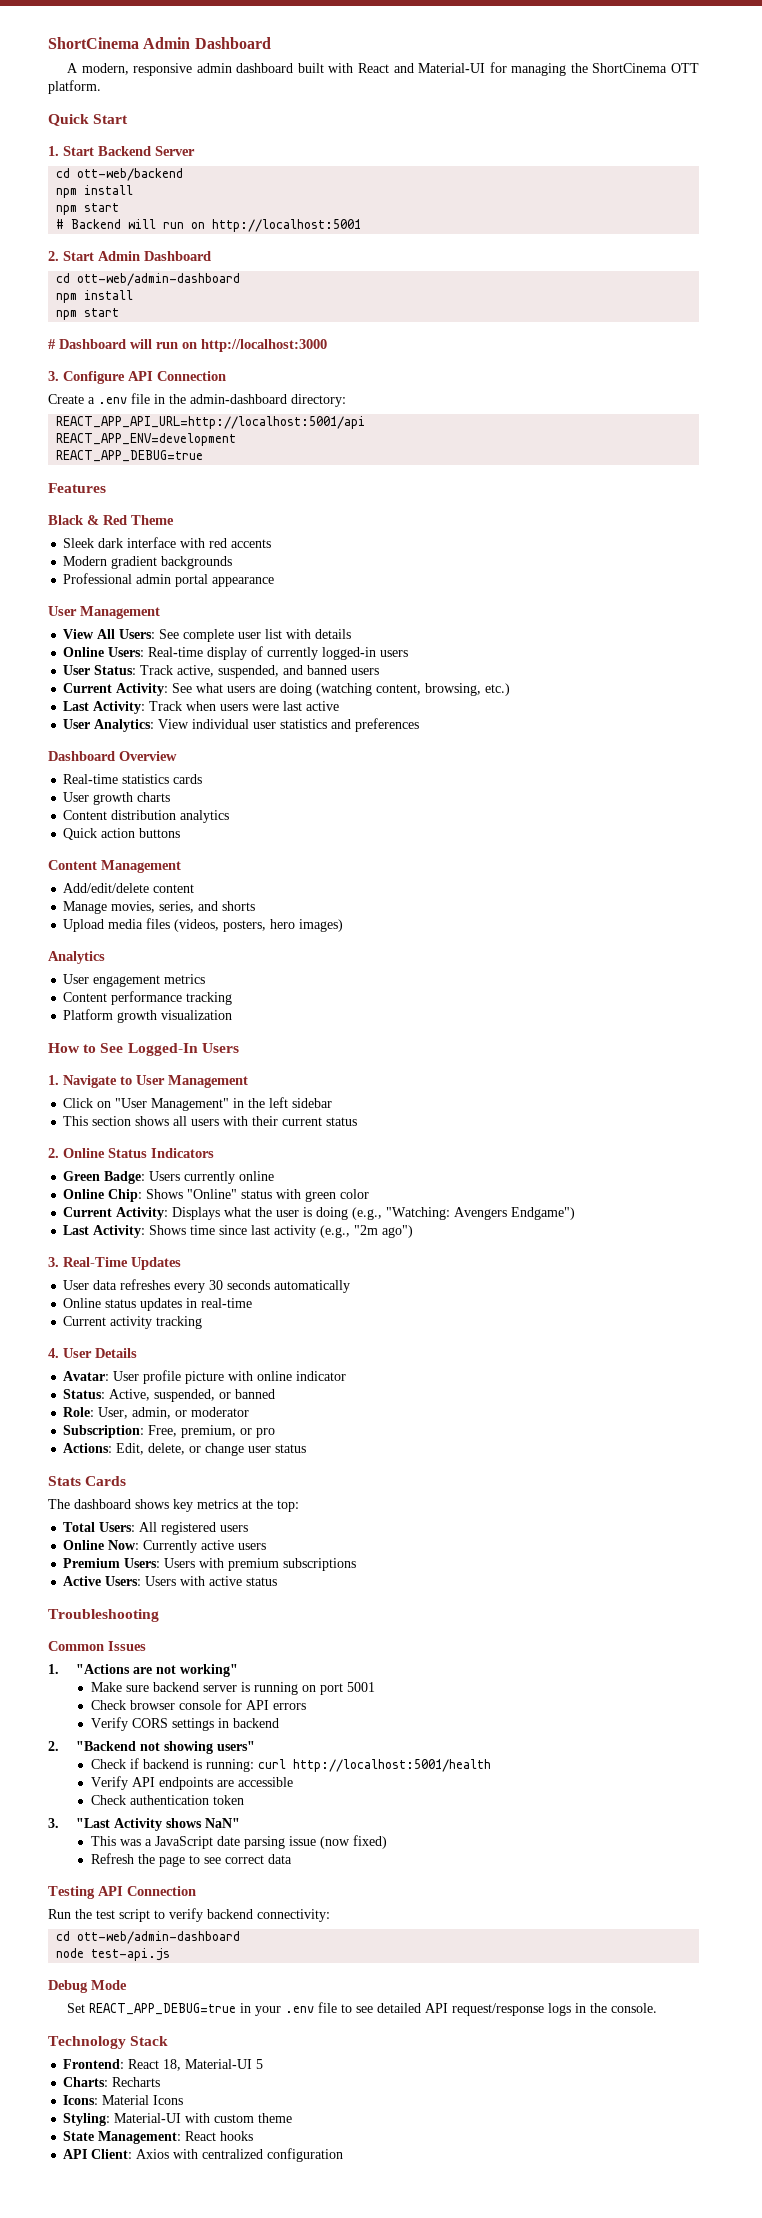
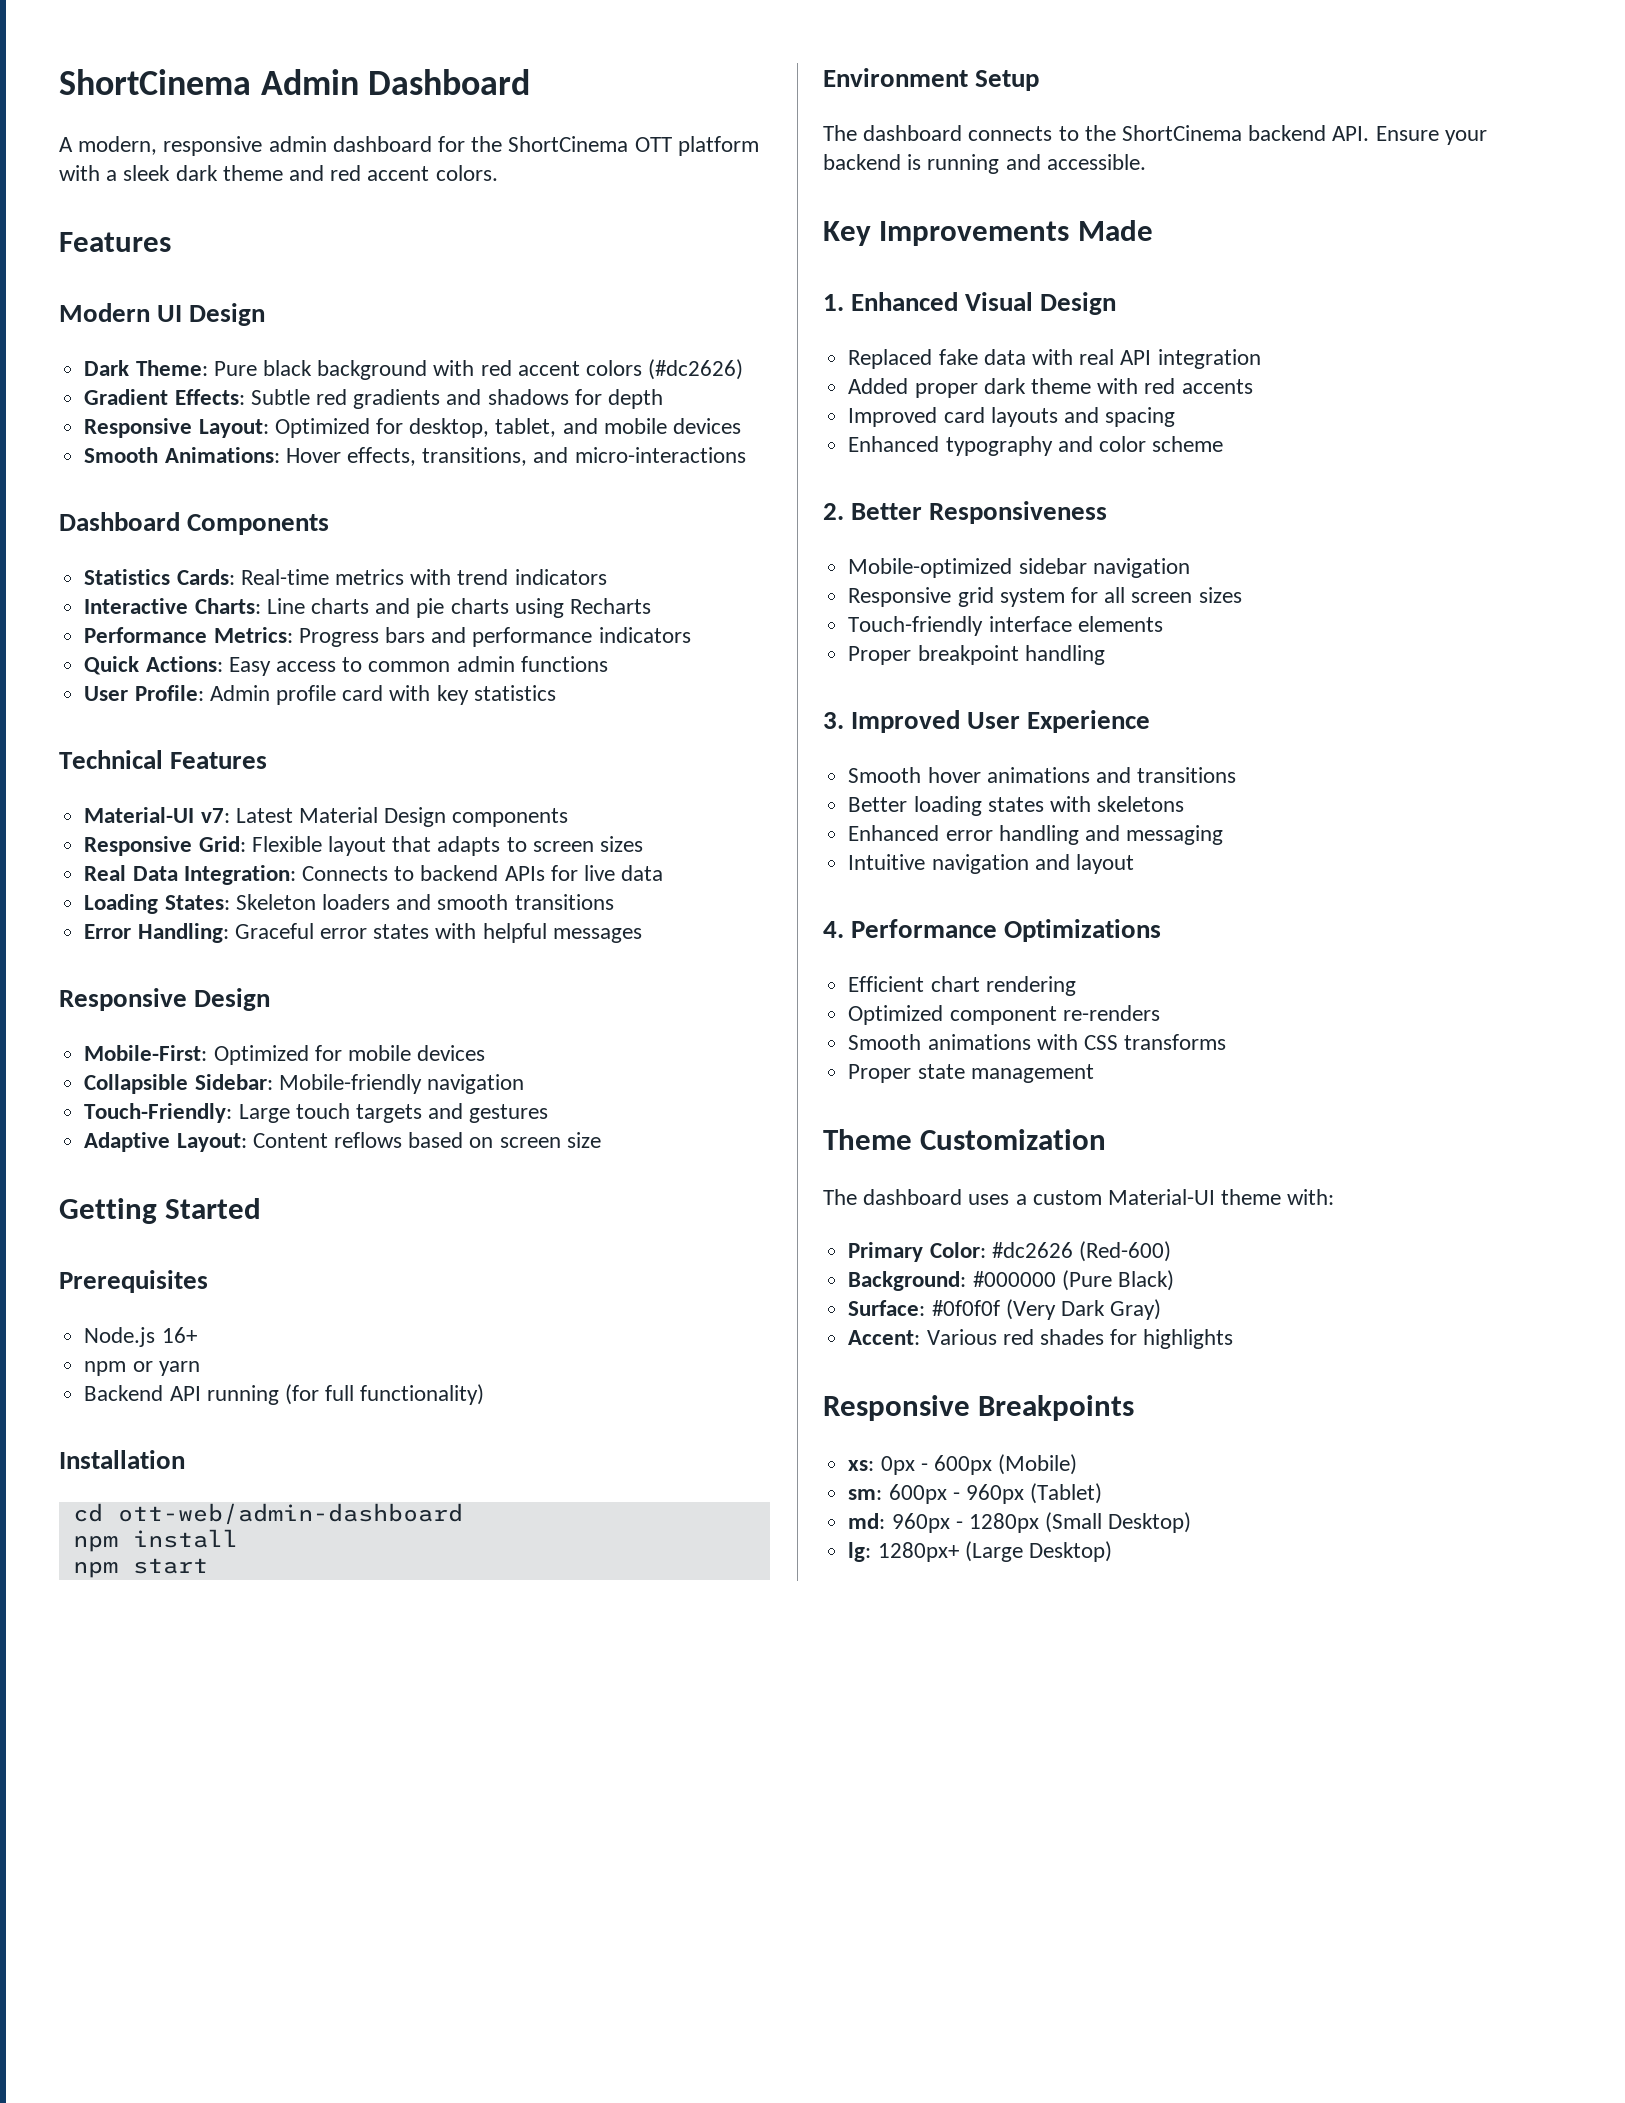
- A modern, responsive admin dashboard built with React and Material-UI for managing the ShortCinema OTT platform.
- Quick Start
- 1. Start Backend Server
- cd ott-web/backend
- npm install
- npm start
- # Backend will run on http://localhost:5001
- 2. Start Admin Dashboard
+ A modern, responsive admin dashboard for the ShortCinema OTT platform with a sleek dark theme and red accent colors.
+ Features
+ Modern UI Design
+ Dark Theme: Pure black background with red accent colors (#dc2626)
+ Gradient Effects: Subtle red gradients and shadows for depth
+ Responsive Layout: Optimized for desktop, tablet, and mobile devices
+ Smooth Animations: Hover effects, transitions, and micro-interactions
+ Dashboard Components
+ Statistics Cards: Real-time metrics with trend indicators
+ Interactive Charts: Line charts and pie charts using Recharts
+ Performance Metrics: Progress bars and performance indicators
+ Quick Actions: Easy access to common admin functions
+ User Profile: Admin profile card with key statistics
+ Technical Features
+ Material-UI v7: Latest Material Design components
+ Responsive Grid: Flexible layout that adapts to screen sizes
+ Real Data Integration: Connects to backend APIs for live data
+ Loading States: Skeleton loaders and smooth transitions
+ Error Handling: Graceful error states with helpful messages
+ Responsive Design
+ Mobile-First: Optimized for mobile devices
+ Collapsible Sidebar: Mobile-friendly navigation
+ Touch-Friendly: Large touch targets and gestures
+ Adaptive Layout: Content reflows based on screen size
+ Getting Started
+ Prerequisites
+ Node.js 16+
+ npm or yarn
+ Backend API running (for full functionality)
+ Installation
- # Dashboard will run on http://localhost:3000
- 3. Configure API Connection
- Create a .env file in the admin-dashboard directory:
- REACT_APP_API_URL=http://localhost:5001/api
- REACT_APP_ENV=development
- REACT_APP_DEBUG=true
- Features
- Black & Red Theme
- Sleek dark interface with red accents
- Modern gradient backgrounds
- Professional admin portal appearance
- User Management
- View All Users: See complete user list with details
- Online Users: Real-time display of currently logged-in users
- User Status: Track active, suspended, and banned users
- Current Activity: See what users are doing (watching content, browsing, etc.)
- Last Activity: Track when users were last active
- User Analytics: View individual user statistics and preferences
- Dashboard Overview
- Real-time statistics cards
- User growth charts
- Content distribution analytics
- Quick action buttons
- Content Management
- Add/edit/delete content
- Manage movies, series, and shorts
- Upload media files (videos, posters, hero images)
- Analytics
- User engagement metrics
- Content performance tracking
- Platform growth visualization
- How to See Logged-In Users
- 1. Navigate to User Management
- Click on "User Management" in the left sidebar
- This section shows all users with their current status
- 2. Online Status Indicators
- Green Badge: Users currently online
- Online Chip: Shows "Online" status with green color
- Current Activity: Displays what the user is doing (e.g., "Watching: Avengers Endgame")
- Last Activity: Shows time since last activity (e.g., "2m ago")
- 3. Real-Time Updates
- User data refreshes every 30 seconds automatically
- Online status updates in real-time
- Current activity tracking
- 4. User Details
- Avatar: User profile picture with online indicator
- Status: Active, suspended, or banned
- Role: User, admin, or moderator
- Subscription: Free, premium, or pro
- Actions: Edit, delete, or change user status
- Stats Cards
- The dashboard shows key metrics at the top:
- Total Users: All registered users
- Online Now: Currently active users
- Premium Users: Users with premium subscriptions
- Active Users: Users with active status
- Troubleshooting
- Common Issues
- 1. "Actions are not working"
- Make sure backend server is running on port 5001
- Check browser console for API errors
- Verify CORS settings in backend
- 2. "Backend not showing users"
- Check if backend is running: curl http://localhost:5001/health
- Verify API endpoints are accessible
- Check authentication token
- 3. "Last Activity shows NaN"
- This was a JavaScript date parsing issue (now fixed)
- Refresh the page to see correct data
- Testing API Connection
- Run the test script to verify backend connectivity:
- cd ott-web/admin-dashboard
- node test-api.js
- Debug Mode
- Set REACT_APP_DEBUG=true in your .env file to see detailed API request/response logs in the console.
- Technology Stack
- Frontend: React 18, Material-UI 5
- Charts: Recharts
- Icons: Material Icons
- Styling: Material-UI with custom theme
- State Management: React hooks
- API Client: Axios with centralized configuration
+ Environment Setup
+ The dashboard connects to the ShortCinema backend API. Ensure your backend is running and accessible.
+ Key Improvements Made
+ 1. Enhanced Visual Design
+ Replaced fake data with real API integration
+ Added proper dark theme with red accents
+ Improved card layouts and spacing
+ Enhanced typography and color scheme
+ 2. Better Responsiveness
+ Mobile-optimized sidebar navigation
+ Responsive grid system for all screen sizes
+ Touch-friendly interface elements
+ Proper breakpoint handling
+ 3. Improved User Experience
+ Smooth hover animations and transitions
+ Better loading states with skeletons
+ Enhanced error handling and messaging
+ Intuitive navigation and layout
+ 4. Performance Optimizations
+ Efficient chart rendering
+ Optimized component re-renders
+ Smooth animations with CSS transforms
+ Proper state management
+ Theme Customization
+ The dashboard uses a custom Material-UI theme with:
+ Primary Color: #dc2626 (Red-600)
+ Background: #000000 (Pure Black)
+ Surface: #0f0f0f (Very Dark Gray)
+ Accent: Various red shades for highlights
+ Responsive Breakpoints
+ xs: 0px - 600px (Mobile)
+ sm: 600px - 960px (Tablet)
+ md: 960px - 1280px (Small Desktop)
+ lg: 1280px+ (Large Desktop)

